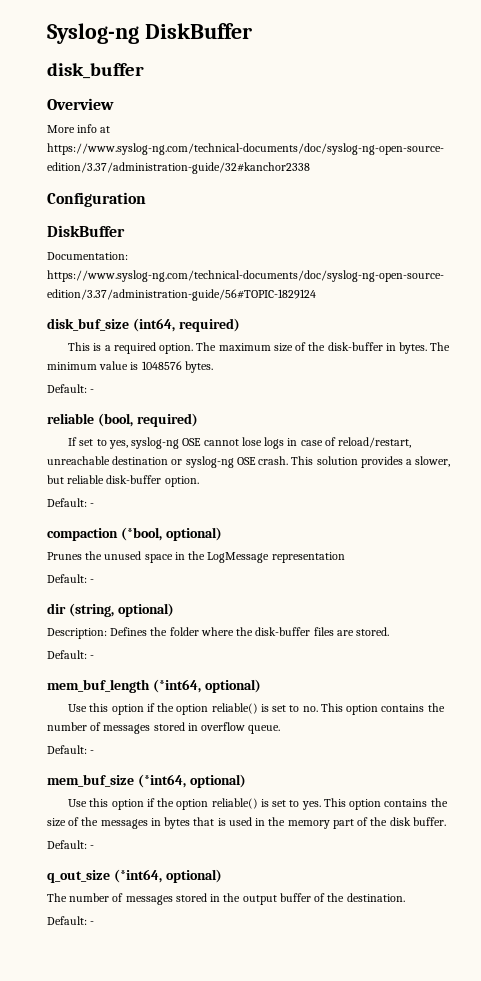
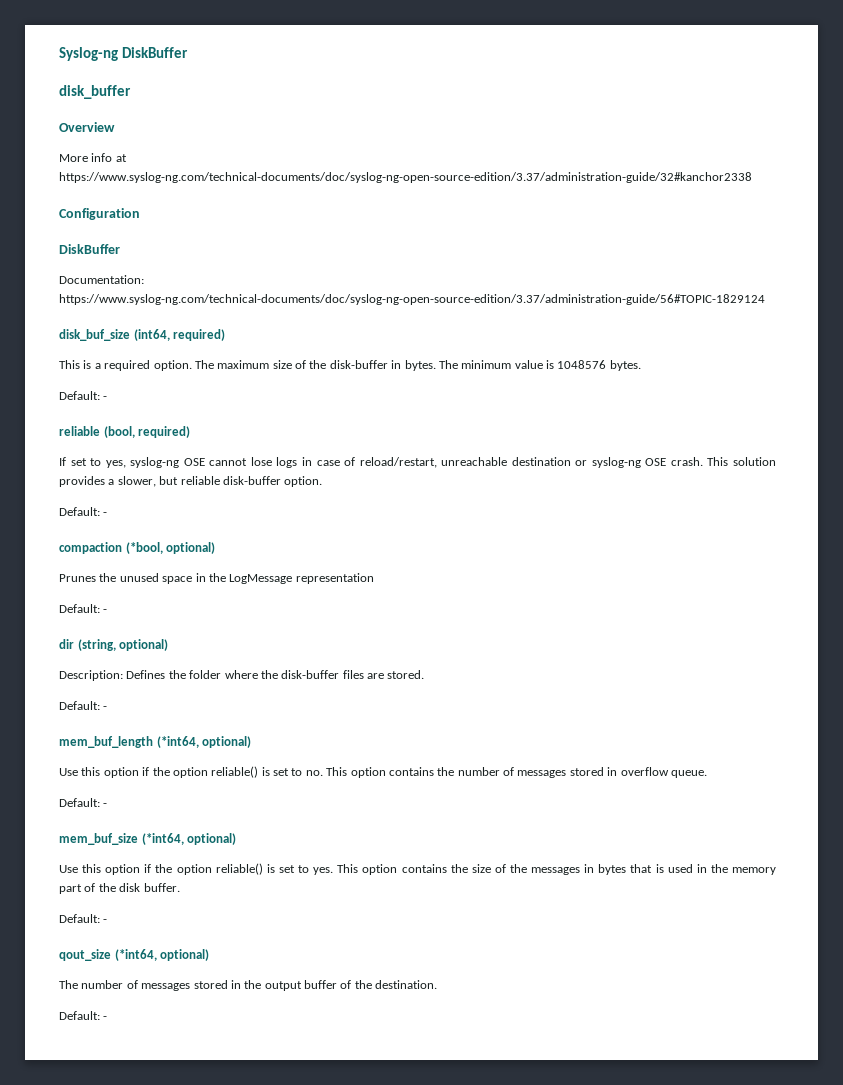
- q_out_size (*int64, optional)
+ qout_size (*int64, optional)

